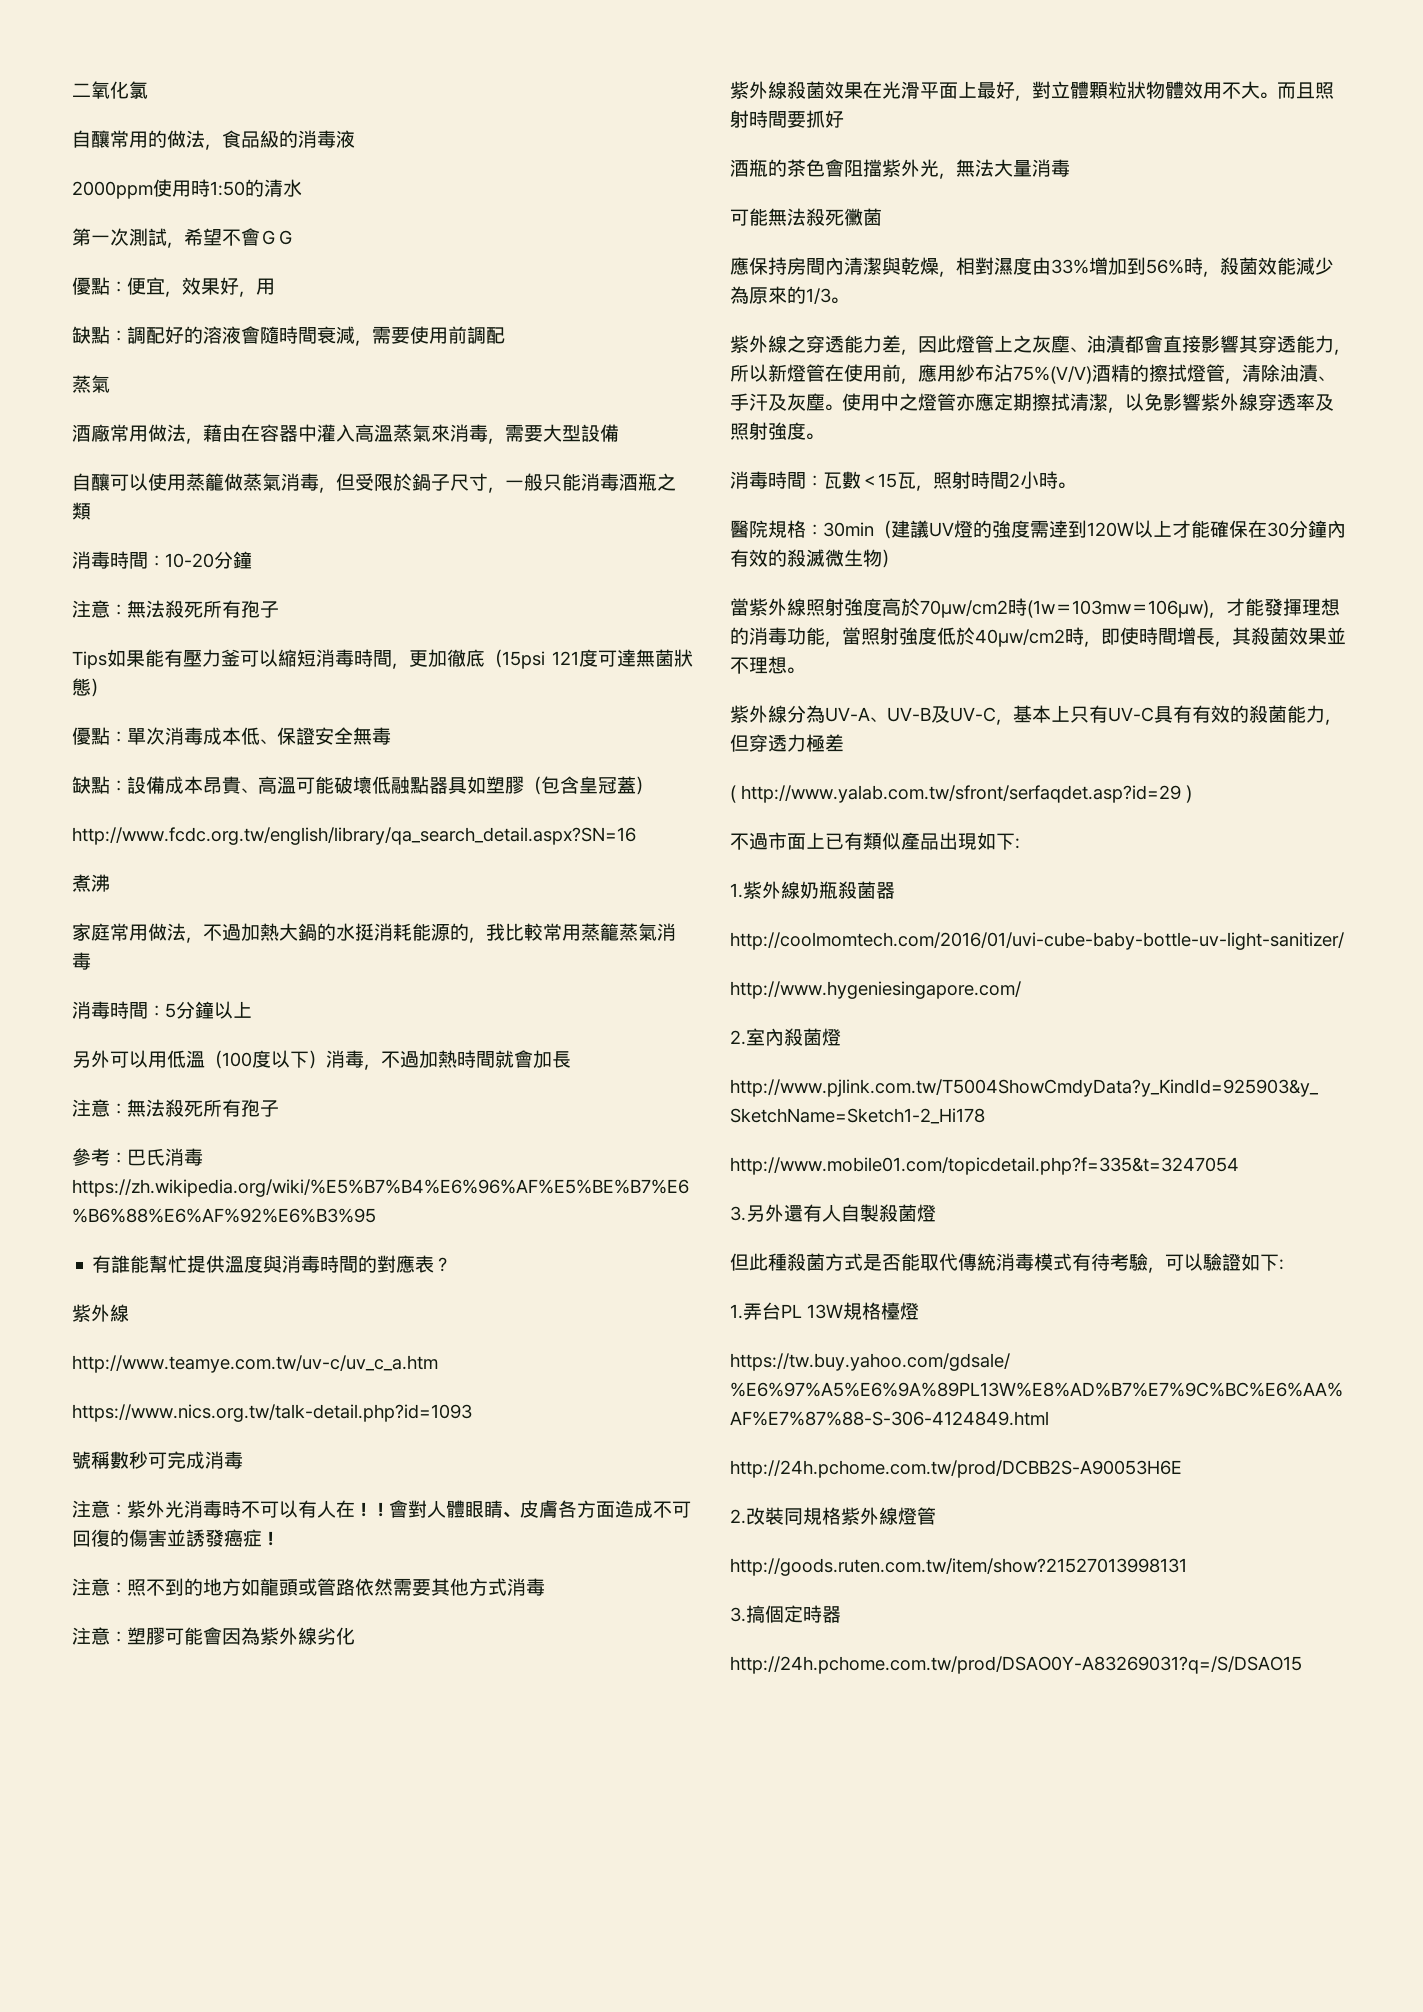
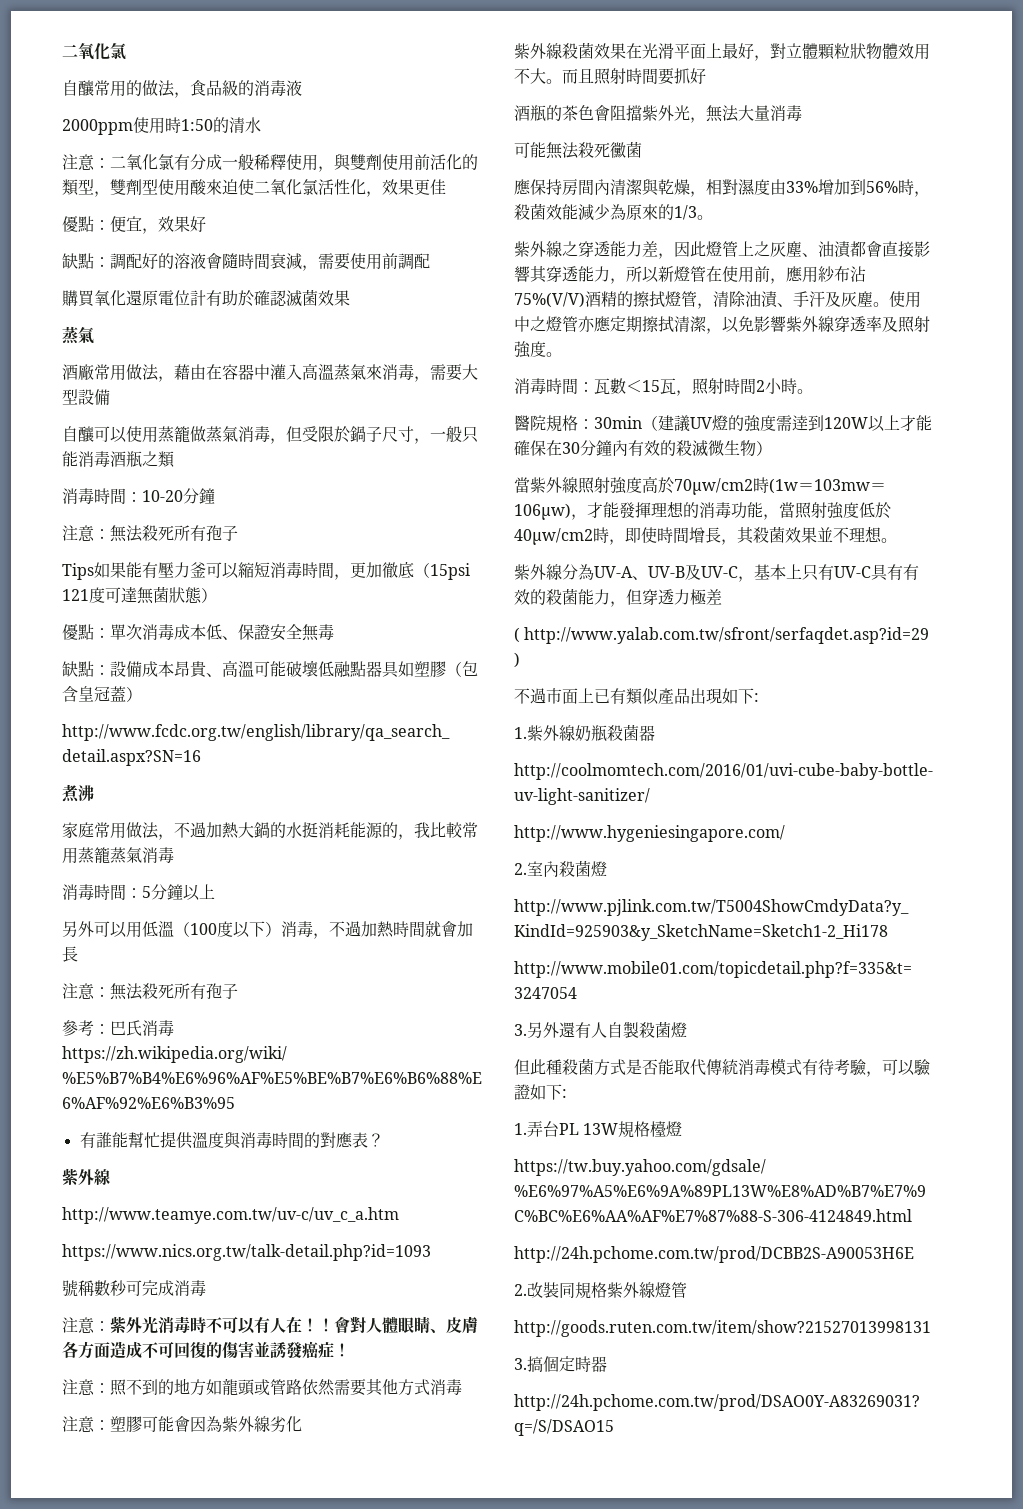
- 第一次測試，希望不會ＧＧ
+ 注意：二氧化氯有分成一般稀釋使用，與雙劑使用前活化的類型，雙劑型使用酸來迫使二氧化氯活性化，效果更佳
- 優點：便宜，效果好，用
+ 優點：便宜，效果好
+ 購買氧化還原電位計有助於確認滅菌效果

